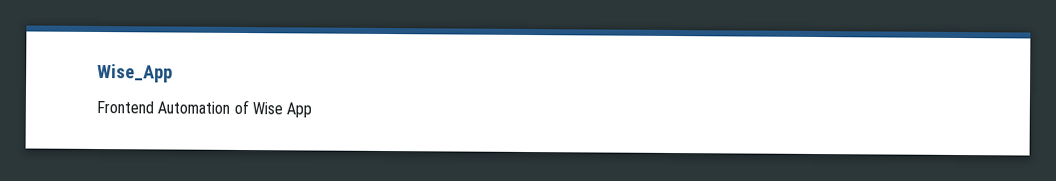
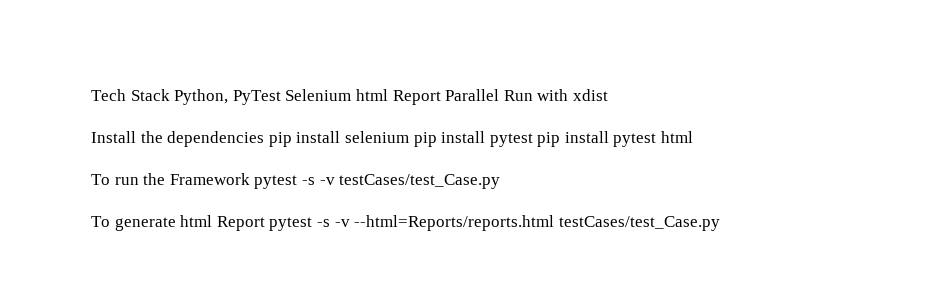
- Wise_App
- Frontend Automation of Wise App
+ Tech Stack Python, PyTest Selenium html Report Parallel Run with xdist
+ Install the dependencies pip install selenium pip install pytest pip install pytest html
+ To run the Framework pytest -s -v testCases/test_Case.py
+ To generate html Report pytest -s -v --html=Reports/reports.html testCases/test_Case.py

